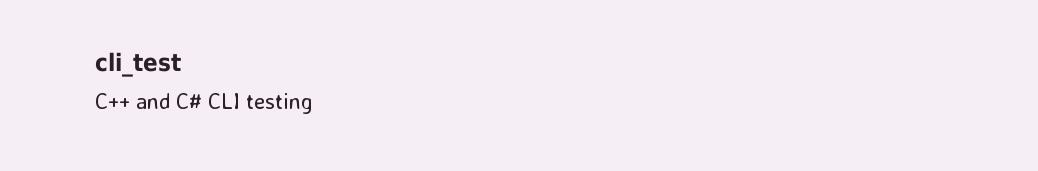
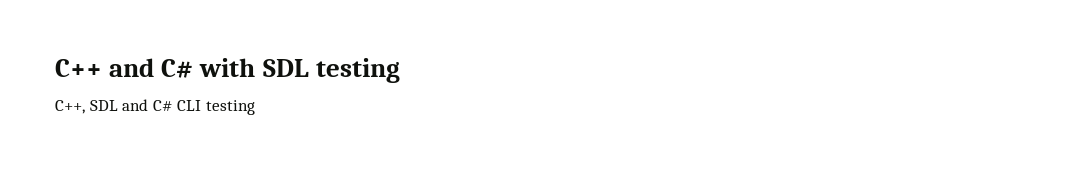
- cli_test
- C++ and C# CLI testing
+ C++ and C# with SDL testing
+ C++, SDL and C# CLI testing

